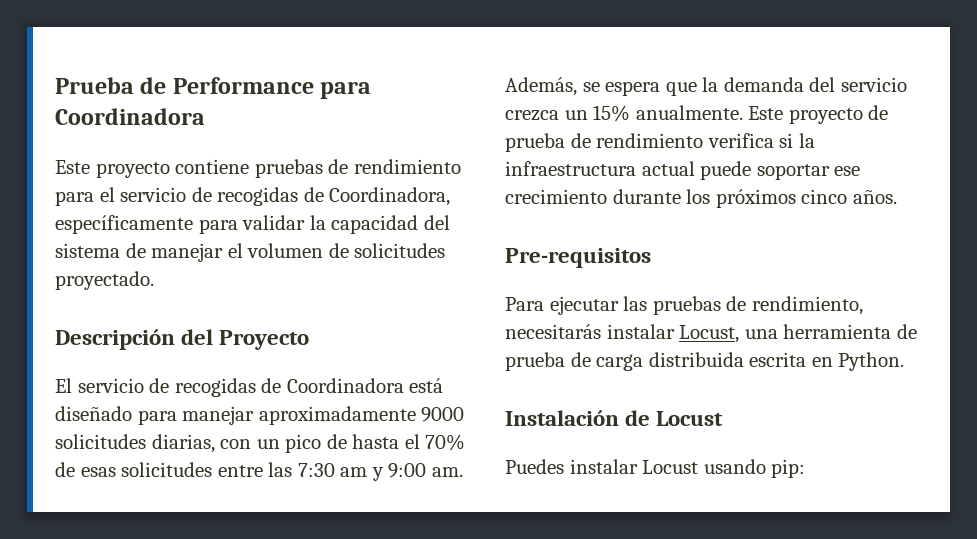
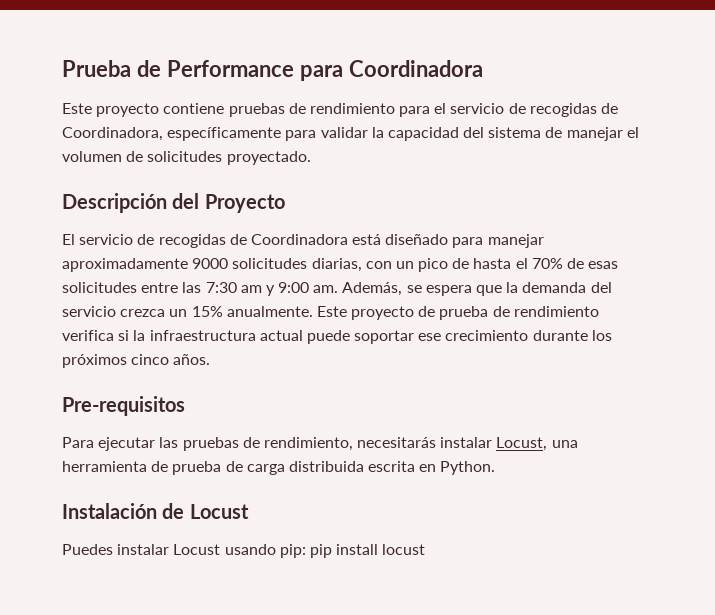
- Puedes instalar Locust usando pip:
+ Puedes instalar Locust usando pip: pip install locust

